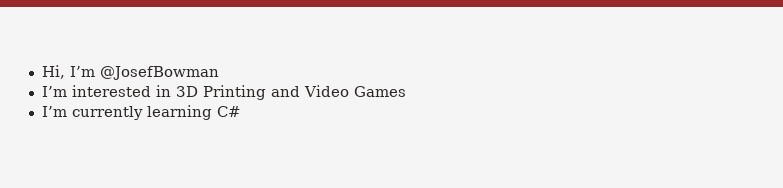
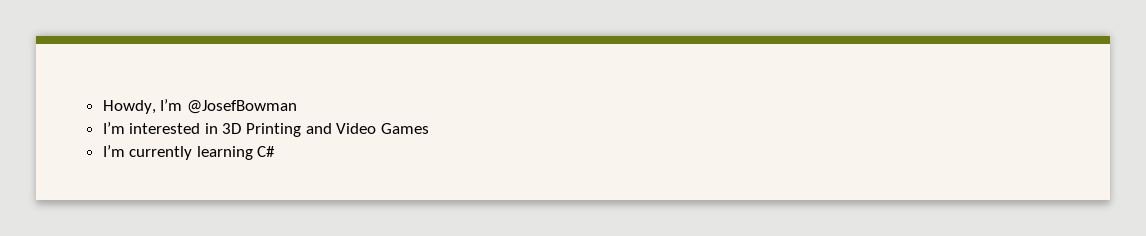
- Hi, I’m @JosefBowman
+ Howdy, I’m @JosefBowman

